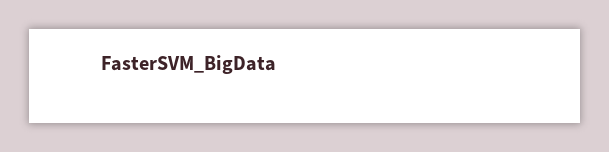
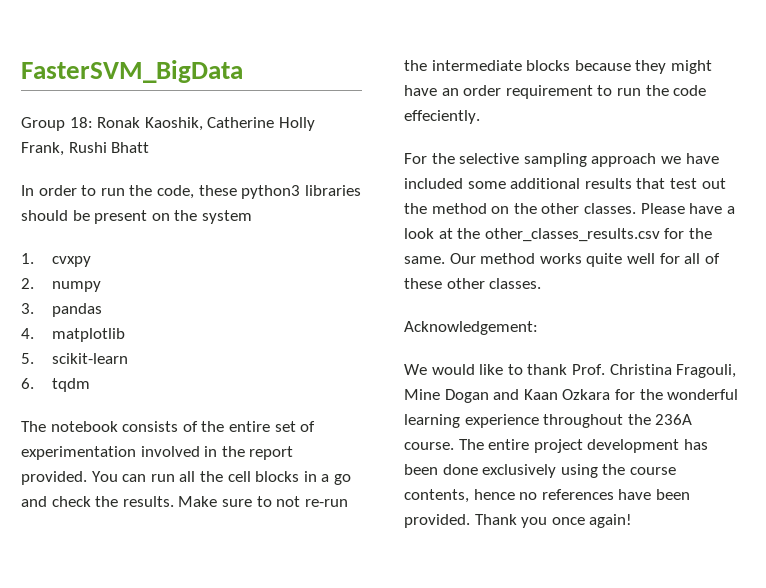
+ Group 18: Ronak Kaoshik, Catherine Holly Frank, Rushi Bhatt
+ In order to run the code, these python3 libraries should be present on the system
+ 1. cvxpy
+ 2. numpy
+ 3. pandas
+ 4. matplotlib
+ 5. scikit-learn
+ 6. tqdm
+ The notebook consists of the entire set of experimentation involved in the report provided. You can run all the cell blocks in a go and check the results. Make sure to not re-run the intermediate blocks because they might have an order requirement to run the code effeciently.
+ For the selective sampling approach we have included some additional results that test out the method on the other classes. Please have a look at the other_classes_results.csv for the same. Our method works quite well for all of these other classes.
+ Acknowledgement:
+ We would like to thank Prof. Christina Fragouli, Mine Dogan and Kaan Ozkara for the wonderful learning experience throughout the 236A course. The entire project development has been done exclusively using the course contents, hence no references have been provided. Thank you once again!

